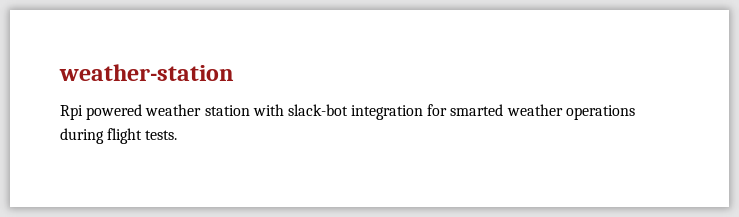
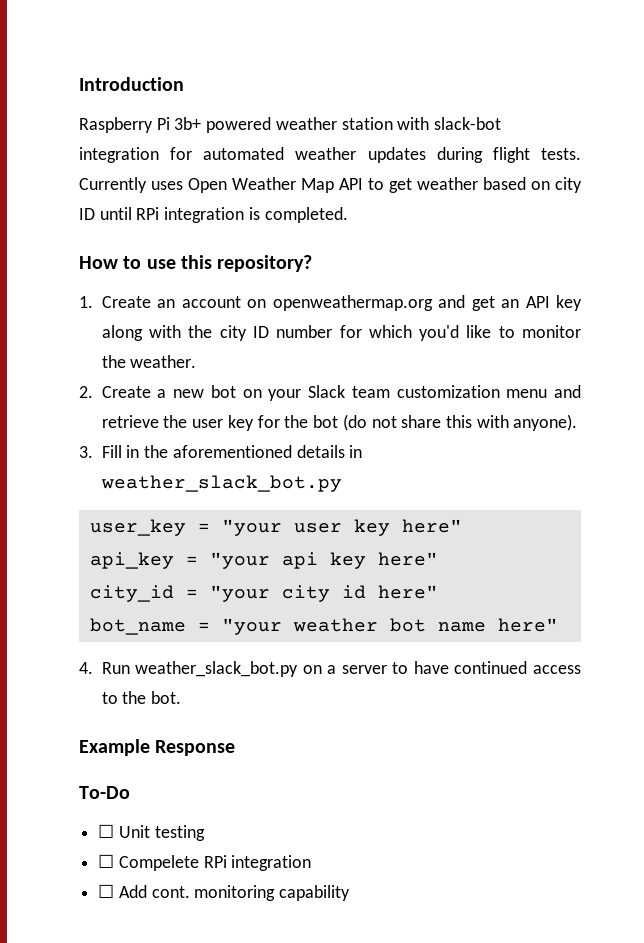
- weather-station
- Rpi powered weather station with slack-bot integration for smarted weather operations during flight tests.
+ Introduction
+ Raspberry Pi 3b+ powered weather station with slack-bot integration for automated weather updates during flight tests. Currently uses Open Weather Map API to get weather based on city ID until RPi integration is completed.
+ How to use this repository?
+ 1. Create an account on openweathermap.org and get an API key along with the city ID number for which you'd like to monitor the weather.
+ 2. Create a new bot on your Slack team customization menu and retrieve the user key for the bot (do not share this with anyone).
+ 3. Fill in the aforementioned details in weather_slack_bot.py
+ user_key = "your user key here"
+ api_key = "your api key here"
+ city_id = "your city id here"
+ bot_name = "your weather bot name here"
+ 4. Run weather_slack_bot.py on a server to have continued access to the bot.
+ Example Response
+ To-Do
+ ☐ Unit testing
+ ☐ Compelete RPi integration
+ ☐ Add cont. monitoring capability

